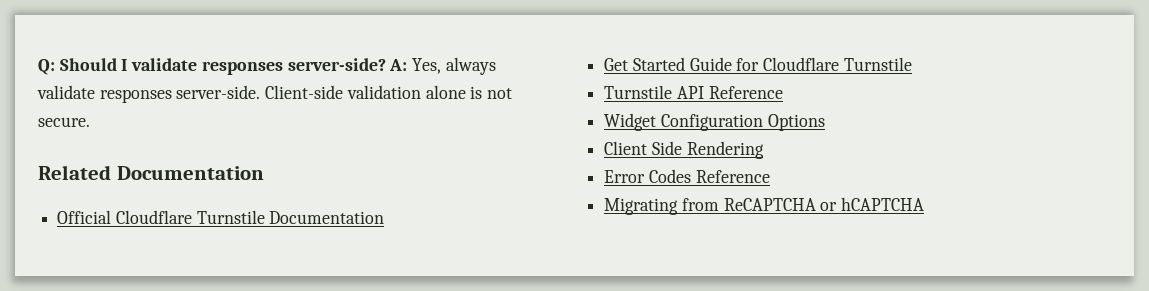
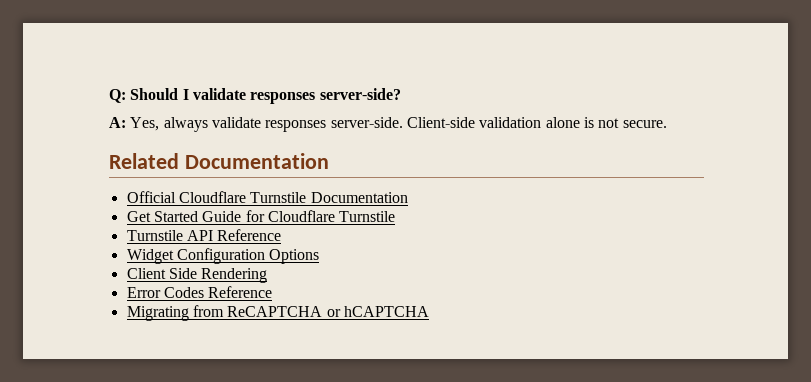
- Q: Should I validate responses server-side? A: Yes, always validate responses server-side.
+ Q: Should I validate responses server-side?
+ A: Yes, always validate responses server-side.

